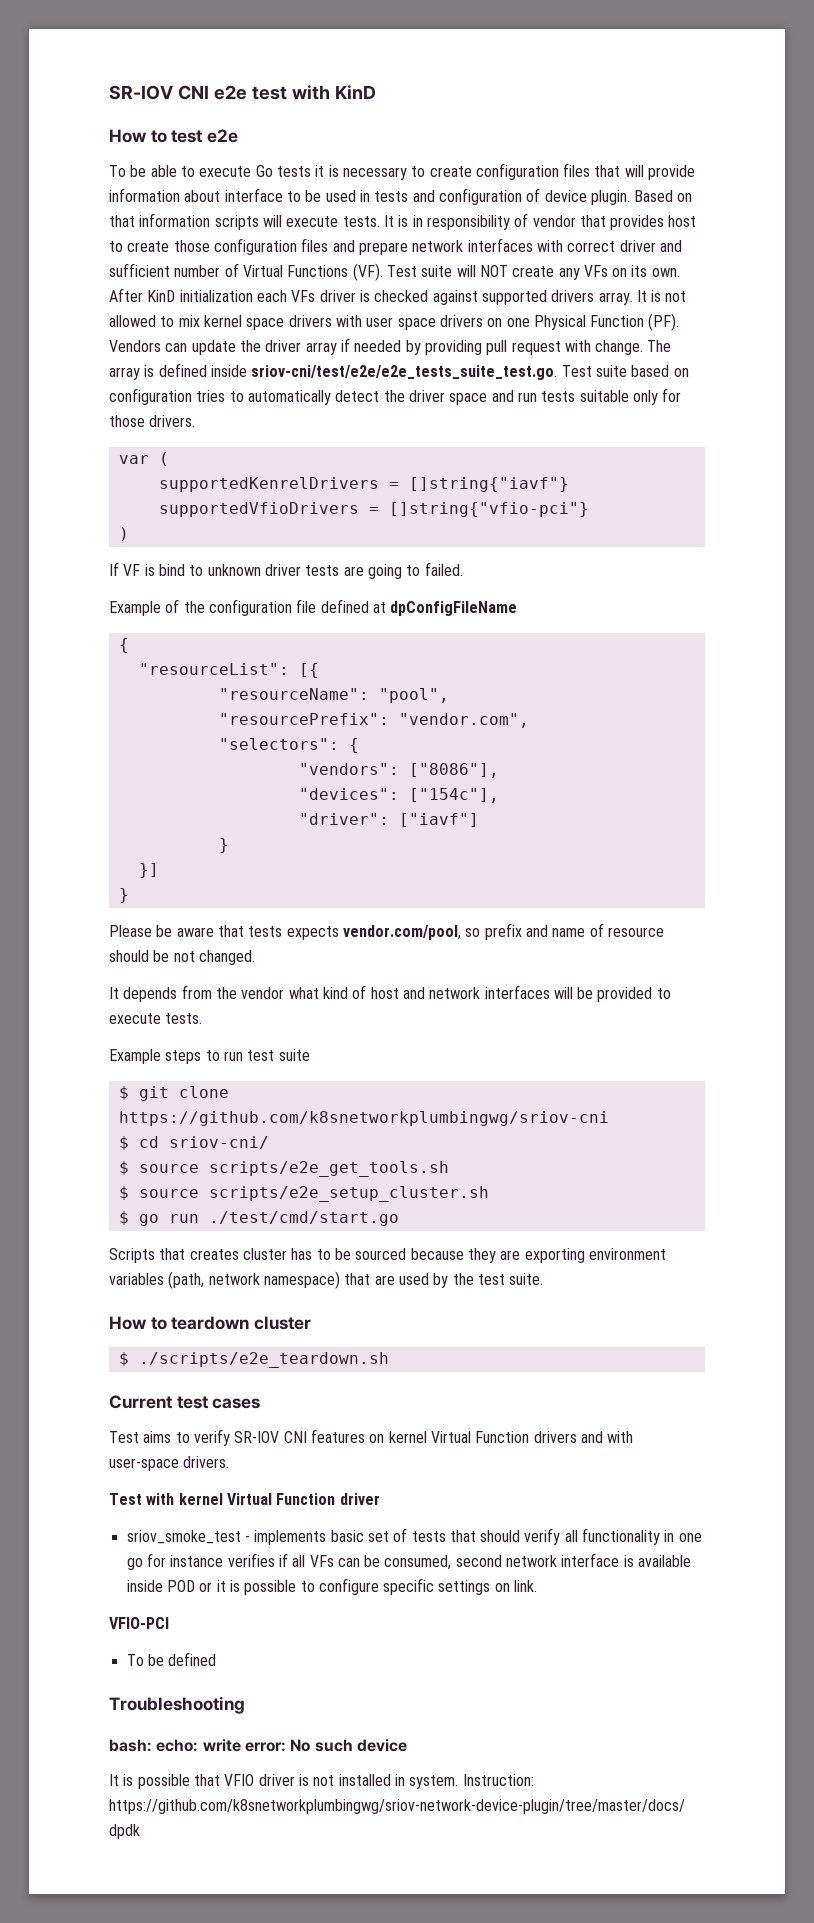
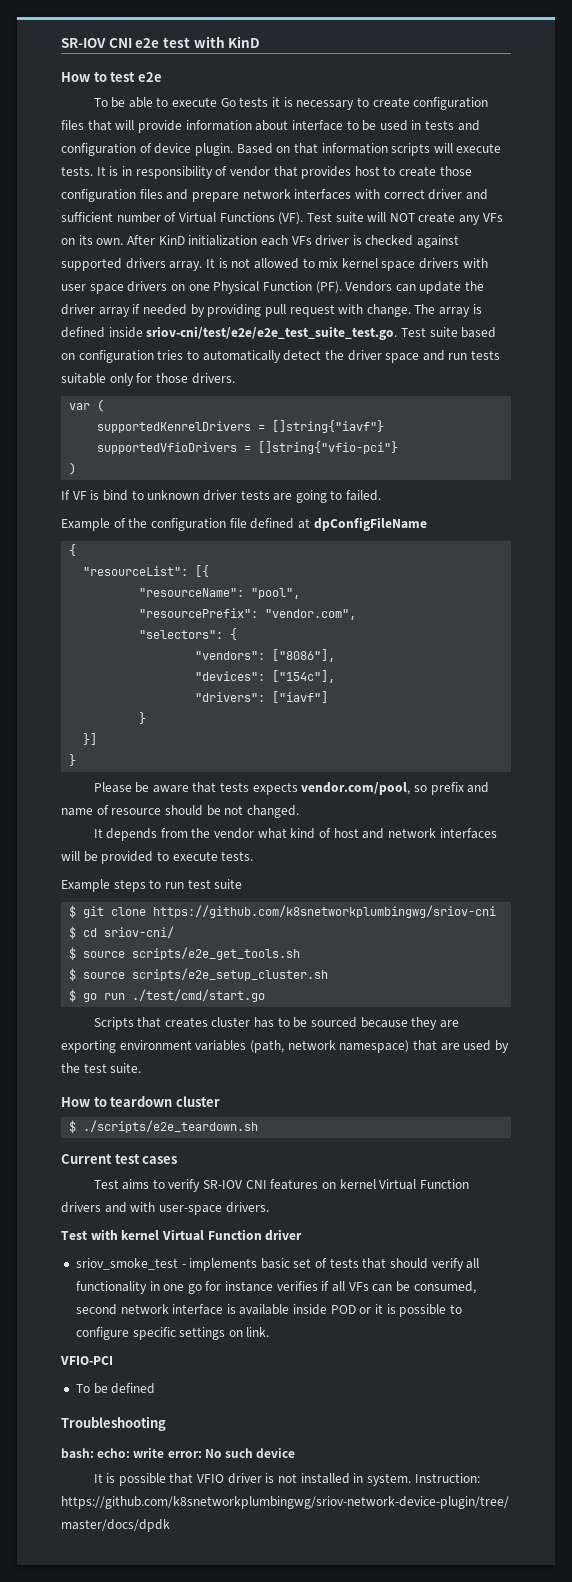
- The array is defined inside sriov-cni/test/e2e/e2e_tests_suite_test.go. Test suite based on configuration tries to automatically detect the driver space and run tests suitable only for those drivers.
+ The array is defined inside sriov-cni/test/e2e/e2e_test_suite_test.go. Test suite based on configuration tries to automatically detect the driver space and run tests suitable only for those drivers.
- "driver": ["iavf"]
+ "drivers": ["iavf"]

